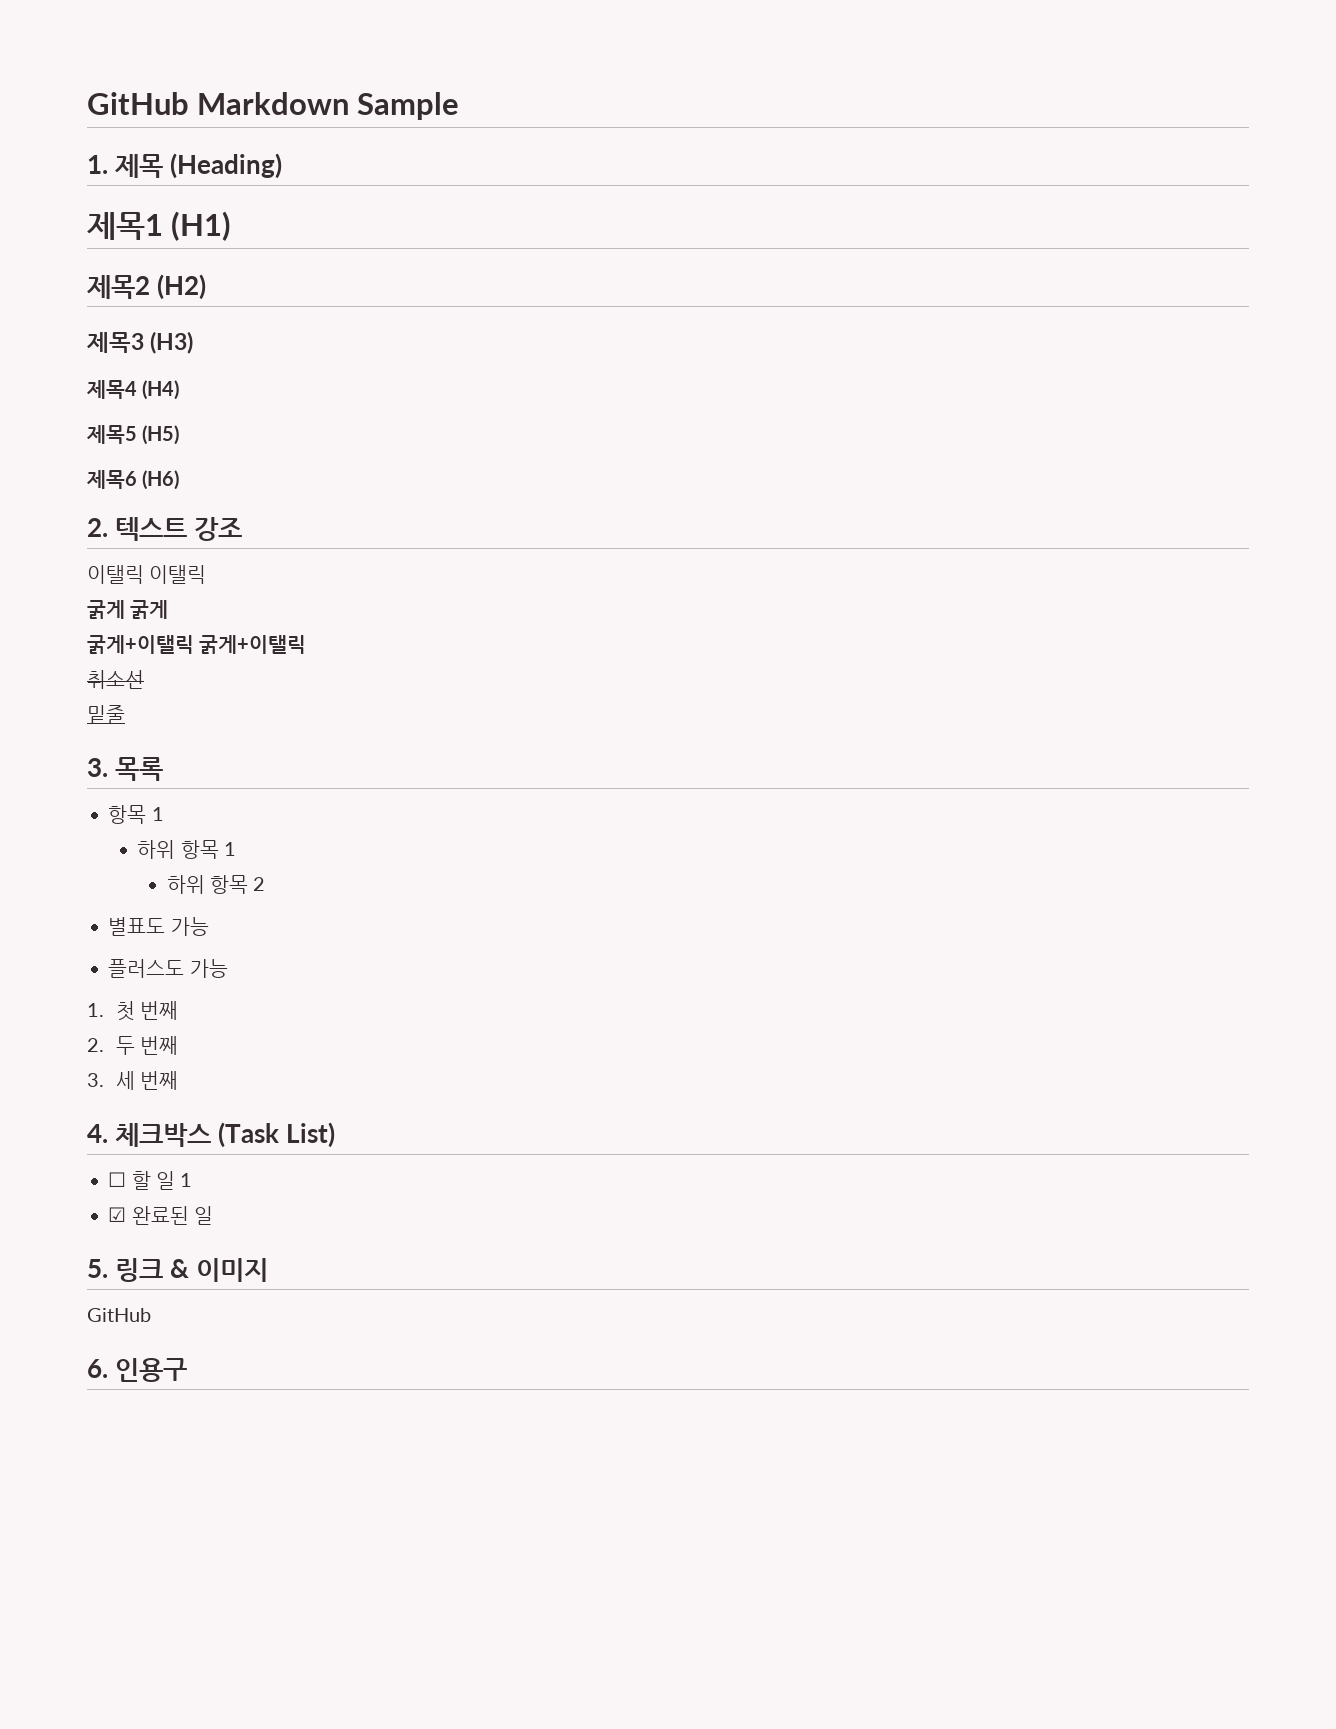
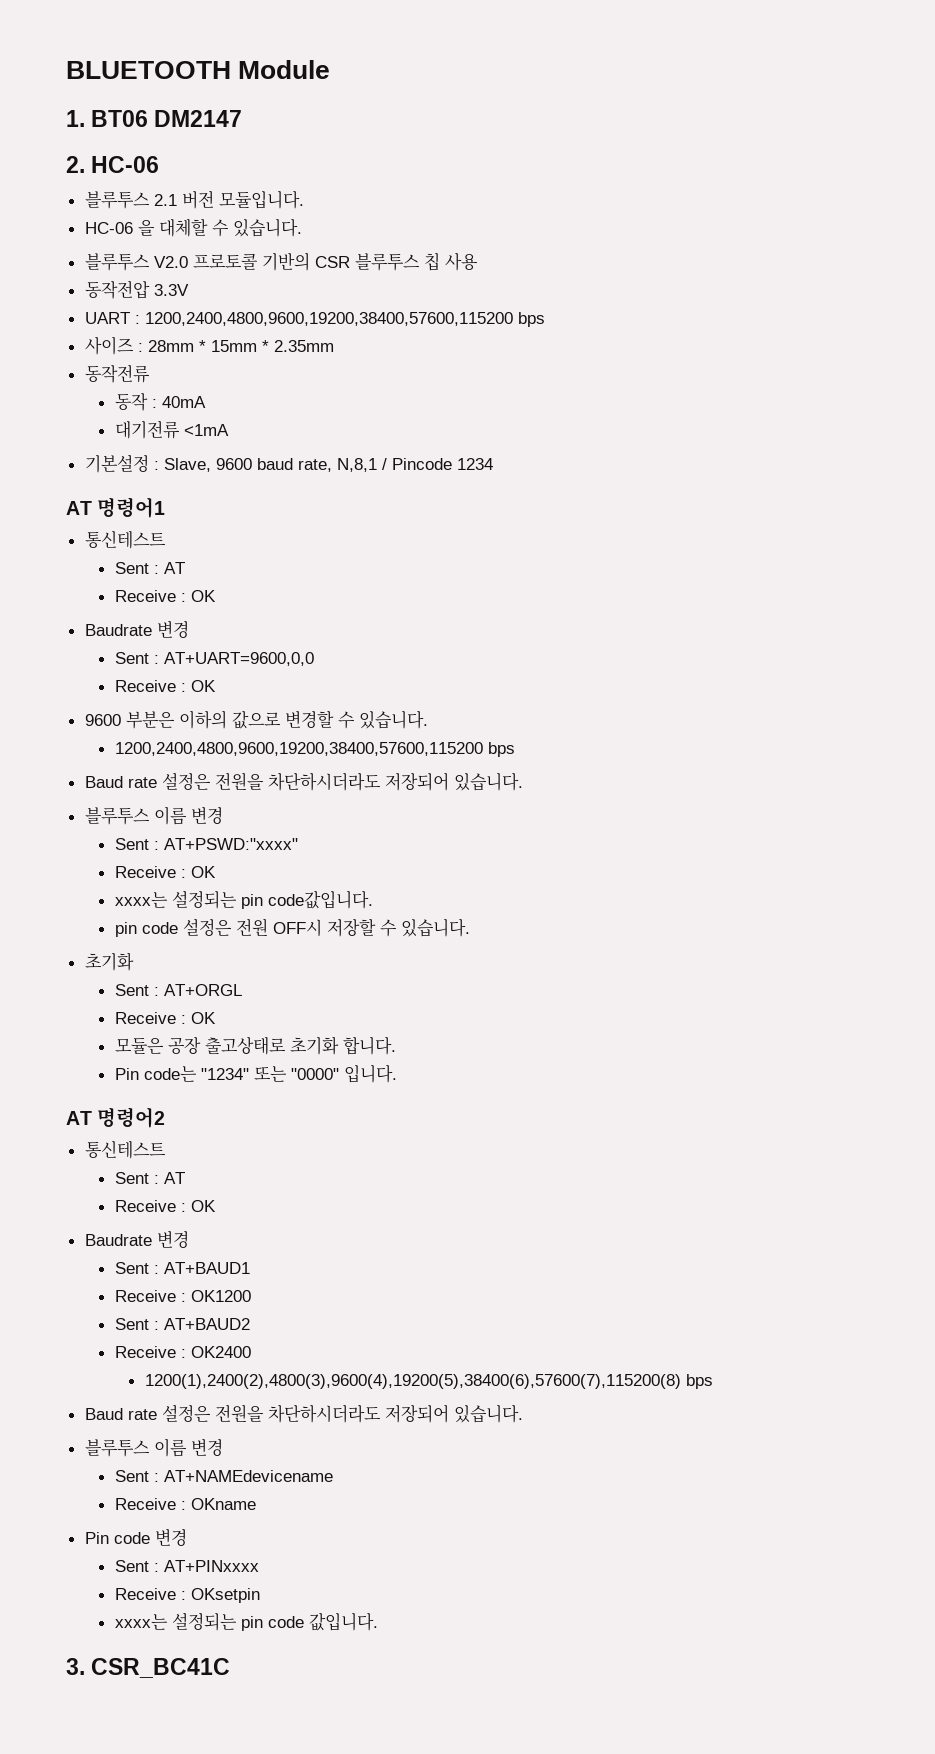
- GitHub Markdown Sample
- 1. 제목 (Heading)
- 제목1 (H1)
- 제목2 (H2)
- 제목3 (H3)
- 제목4 (H4)
- 제목5 (H5)
- 제목6 (H6)
- 2. 텍스트 강조
- 이탤릭 이탤릭
- 굵게 굵게
- 굵게+이탤릭 굵게+이탤릭
- 취소선
- 밑줄
- 3. 목록
- 항목 1
- 하위 항목 1
- 하위 항목 2
- 별표도 가능
- 플러스도 가능
- 1. 첫 번째
- 2. 두 번째
- 3. 세 번째
- 4. 체크박스 (Task List)
- ☐ 할 일 1
- ☑ 완료된 일
- 5. 링크 & 이미지
- GitHub
- 6. 인용구
+ BLUETOOTH Module
+ 1. BT06 DM2147
+ 2. HC-06
+ 블루투스 2.1 버전 모듈입니다.
+ HC-06 을 대체할 수 있습니다.
+ 블루투스 V2.0 프로토콜 기반의 CSR 블루투스 칩 사용
+ 동작전압 3.3V
+ UART : 1200,2400,4800,9600,19200,38400,57600,115200 bps
+ 사이즈 : 28mm * 15mm * 2.35mm
+ 동작전류
+ 동작 : 40mA
+ 대기전류 <1mA
+ 기본설정 : Slave, 9600 baud rate, N,8,1 / Pincode 1234
+ AT 명령어1
+ 통신테스트
+ Sent : AT
+ Receive : OK
+ Baudrate 변경
+ Sent : AT+UART=9600,0,0
+ Receive : OK
+ 9600 부분은 이하의 값으로 변경할 수 있습니다.
+ 1200,2400,4800,9600,19200,38400,57600,115200 bps
+ Baud rate 설정은 전원을 차단하시더라도 저장되어 있습니다.
+ 블루투스 이름 변경
+ Sent : AT+PSWD:"xxxx"
+ Receive : OK
+ xxxx는 설정되는 pin code값입니다.
+ pin code 설정은 전원 OFF시 저장할 수 있습니다.
+ 초기화
+ Sent : AT+ORGL
+ Receive : OK
+ 모듈은 공장 출고상태로 초기화 합니다.
+ Pin code는 "1234" 또는 "0000" 입니다.
+ AT 명령어2
+ 통신테스트
+ Sent : AT
+ Receive : OK
+ Baudrate 변경
+ Sent : AT+BAUD1
+ Receive : OK1200
+ Sent : AT+BAUD2
+ Receive : OK2400
+ 1200(1),2400(2),4800(3),9600(4),19200(5),38400(6),57600(7),115200(8) bps
+ Baud rate 설정은 전원을 차단하시더라도 저장되어 있습니다.
+ 블루투스 이름 변경
+ Sent : AT+NAMEdevicename
+ Receive : OKname
+ Pin code 변경
+ Sent : AT+PINxxxx
+ Receive : OKsetpin
+ xxxx는 설정되는 pin code 값입니다.
+ 3. CSR_BC41C

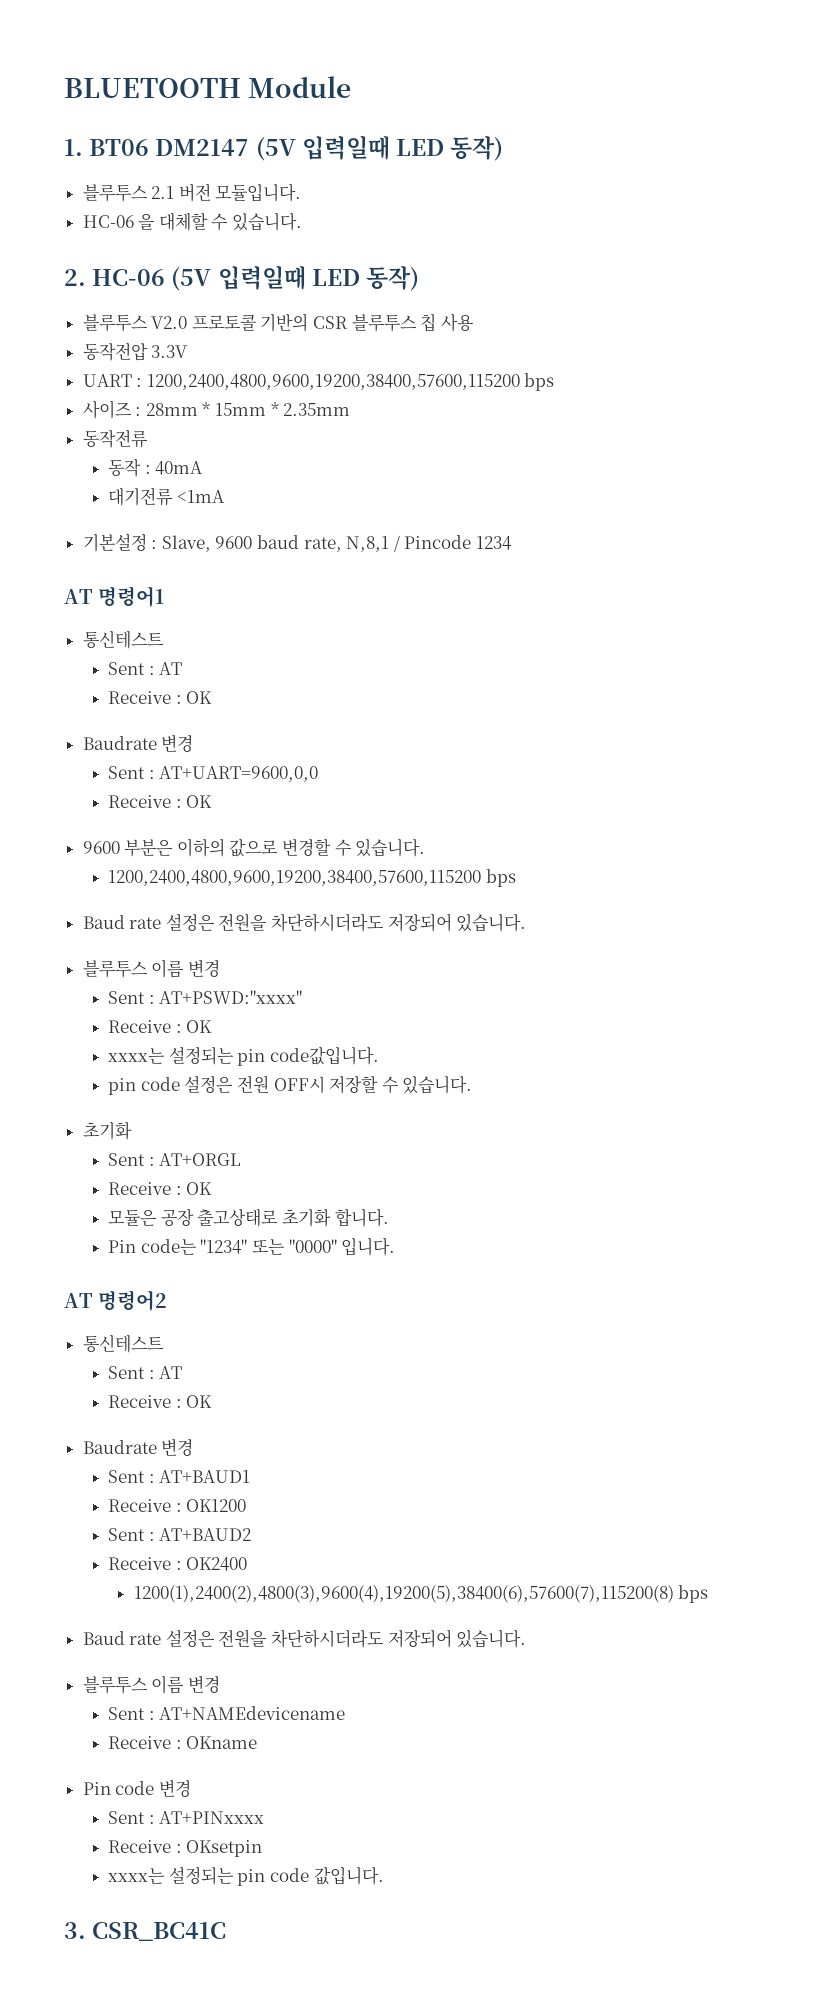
- 1. BT06 DM2147
- 2. HC-06
+ 1. BT06 DM2147 (5V 입력일때 LED 동작)
+ 2. HC-06 (5V 입력일때 LED 동작)

